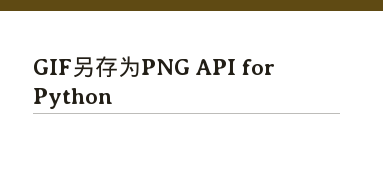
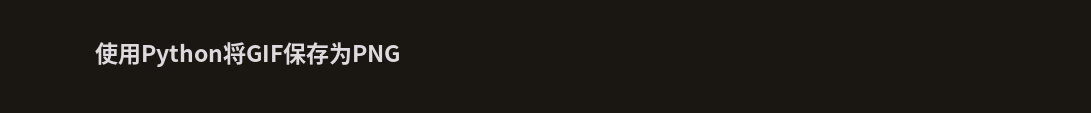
- GIF另存为PNG API for Python
+ 使用Python将GIF保存为PNG

